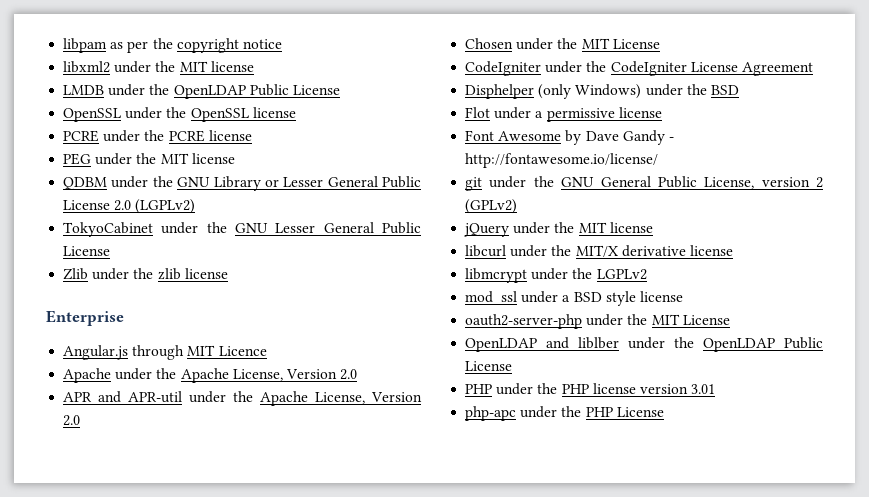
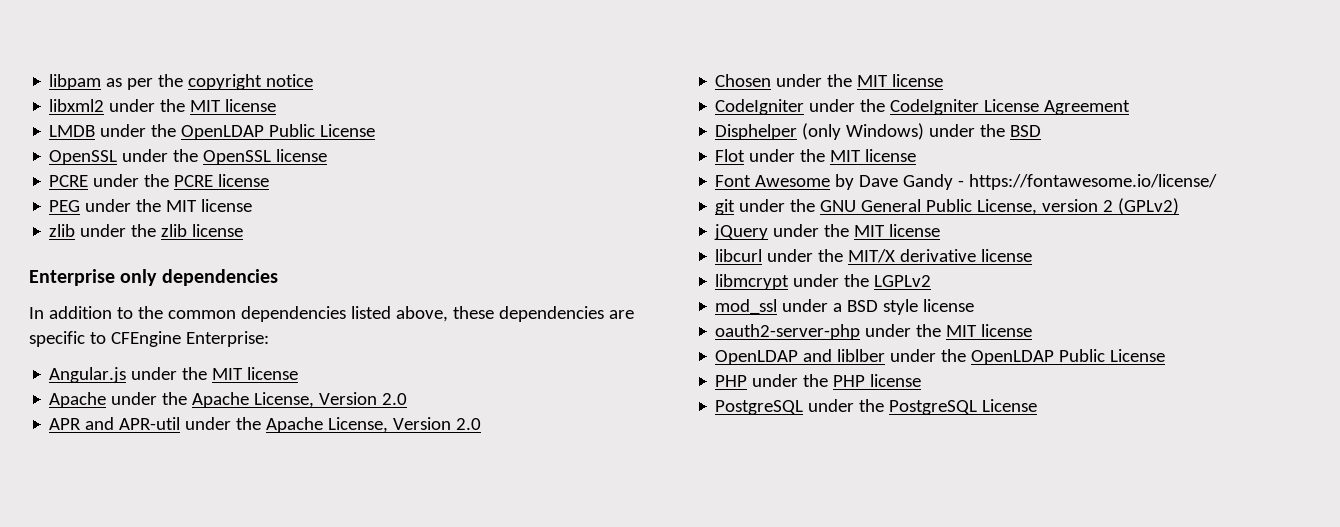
- QDBM under the GNU Library or Lesser General Public License 2.0 (LGPLv2)
- TokyoCabinet under the GNU Lesser General Public License
- Zlib under the zlib license
+ zlib under the zlib license
- Enterprise
- Angular.js through MIT Licence
+ Enterprise only dependencies
+ In addition to the common dependencies listed above, these dependencies are specific to CFEngine Enterprise:
+ Angular.js under the MIT license
- Chosen under the MIT License
+ Chosen under the MIT license
- Flot under a permissive license
+ Flot under the MIT license
- Font Awesome by Dave Gandy - http://fontawesome.io/license/
+ Font Awesome by Dave Gandy - https://fontawesome.io/license/
- oauth2-server-php under the MIT License
+ oauth2-server-php under the MIT license
- PHP under the PHP license version 3.01
- php-apc under the PHP License
+ PHP under the PHP license
+ PostgreSQL under the PostgreSQL License

